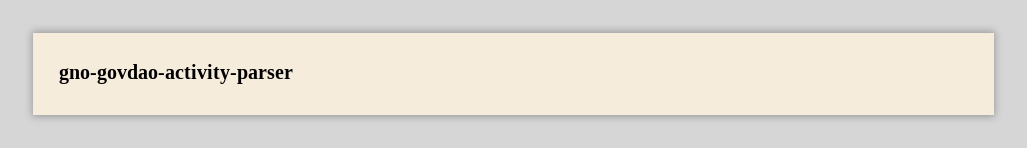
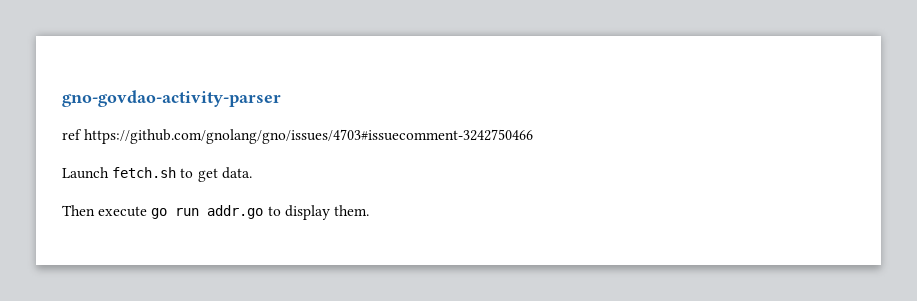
+ ref https://github.com/gnolang/gno/issues/4703#issuecomment-3242750466
+ Launch fetch.sh to get data.
+ Then execute go run addr.go to display them.

